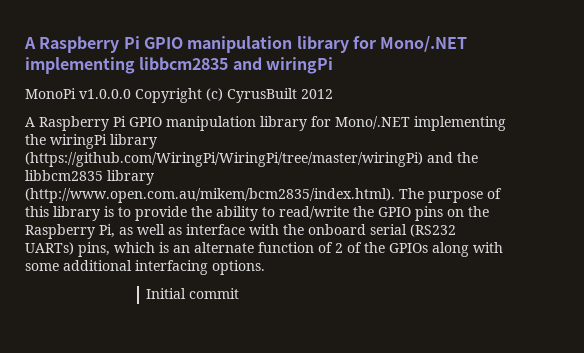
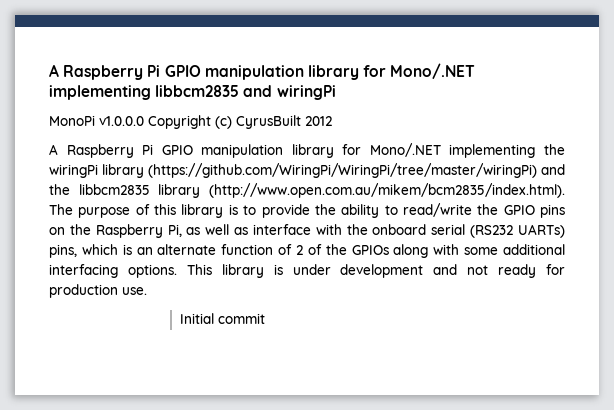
+ This library is under development and not ready for production use.

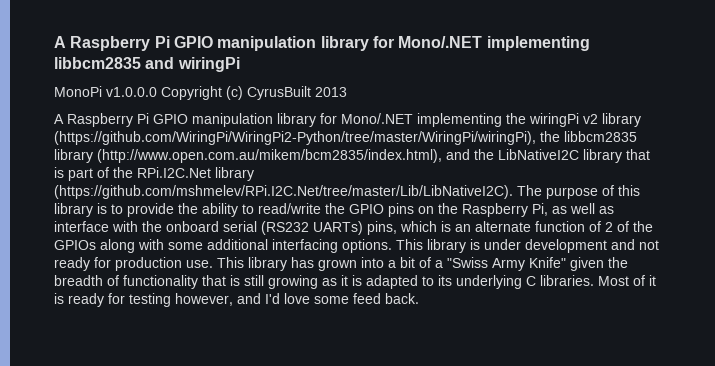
- MonoPi v1.0.0.0 Copyright (c) CyrusBuilt 2012
+ MonoPi v1.0.0.0 Copyright (c) CyrusBuilt 2013
- A Raspberry Pi GPIO manipulation library for Mono/.NET implementing the wiringPi library (https://github.com/WiringPi/WiringPi/tree/master/wiringPi) and the libbcm2835 library (http://www.open.com.au/mikem/bcm2835/index.html). The purpose of this library is to provide the ability to read/write the GPIO pins on the Raspberry Pi, as well as interface with the onboard serial (RS232 UARTs) pins, which is an alternate function of 2 of the GPIOs along with some additional interfacing options.
+ A Raspberry Pi GPIO manipulation library for Mono/.NET implementing the wiringPi v2 library (https://github.com/WiringPi/WiringPi2-Python/tree/master/WiringPi/wiringPi), the libbcm2835 library (http://www.open.com.au/mikem/bcm2835/index.html), and the LibNativeI2C library that is part of the RPi.I2C.Net library (https://github.com/mshmelev/RPi.I2C.Net/tree/master/Lib/LibNativeI2C). The purpose of this library is to provide the ability to read/write the GPIO pins on the Raspberry Pi, as well as interface with the onboard serial (RS232 UARTs) pins, which is an alternate function of 2 of the GPIOs along with some additional interfacing options.
- This library is under development and not ready for production use.
- Initial commit
+ This library is under development and not ready for production use. This library has grown into a bit of a "Swiss Army Knife" given the breadth of functionality that is still growing as it is adapted to its underlying C libraries. Most of it is ready for testing however, and I'd love some feed back.

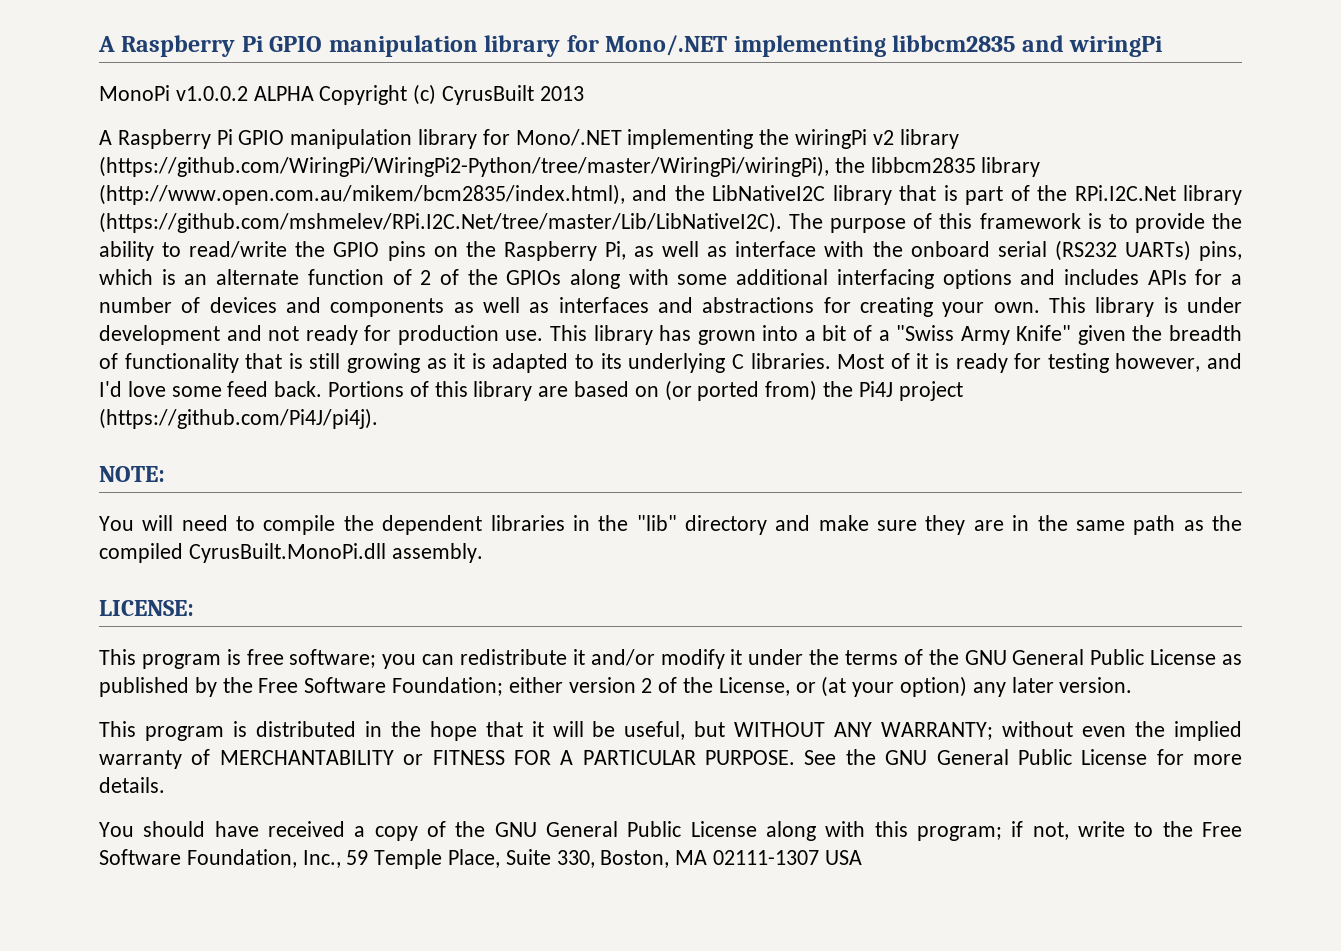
- MonoPi v1.0.0.0 Copyright (c) CyrusBuilt 2013
+ MonoPi v1.0.0.2 ALPHA Copyright (c) CyrusBuilt 2013
- A Raspberry Pi GPIO manipulation library for Mono/.NET implementing the wiringPi v2 library (https://github.com/WiringPi/WiringPi2-Python/tree/master/WiringPi/wiringPi), the libbcm2835 library (http://www.open.com.au/mikem/bcm2835/index.html), and the LibNativeI2C library that is part of the RPi.I2C.Net library (https://github.com/mshmelev/RPi.I2C.Net/tree/master/Lib/LibNativeI2C). The purpose of this library is to provide the ability to read/write the GPIO pins on the Raspberry Pi, as well as interface with the onboard serial (RS232 UARTs) pins, which is an alternate function of 2 of the GPIOs along with some additional interfacing options.
+ A Raspberry Pi GPIO manipulation library for Mono/.NET implementing the wiringPi v2 library (https://github.com/WiringPi/WiringPi2-Python/tree/master/WiringPi/wiringPi), the libbcm2835 library (http://www.open.com.au/mikem/bcm2835/index.html), and the LibNativeI2C library that is part of the RPi.I2C.Net library (https://github.com/mshmelev/RPi.I2C.Net/tree/master/Lib/LibNativeI2C). The purpose of this framework is to provide the ability to read/write the GPIO pins on the Raspberry Pi, as well as interface with the onboard serial (RS232 UARTs) pins, which is an alternate function of 2 of the GPIOs along with some additional interfacing options and includes APIs for a number of devices and components as well as interfaces and abstractions for creating your own.
+ Portions of this library are based on (or ported from) the Pi4J project (https://github.com/Pi4J/pi4j).
+ NOTE:
+ You will need to compile the dependent libraries in the "lib" directory and make sure they are in the same path as the compiled CyrusBuilt.MonoPi.dll assembly.
+ LICENSE:
+ This program is free software; you can redistribute it and/or modify it under the terms of the GNU General Public License as published by the Free Software Foundation; either version 2 of the License, or (at your option) any later version.
+ This program is distributed in the hope that it will be useful, but WITHOUT ANY WARRANTY; without even the implied warranty of MERCHANTABILITY or FITNESS FOR A PARTICULAR PURPOSE. See the GNU General Public License for more details.
+ You should have received a copy of the GNU General Public License along with this program; if not, write to the Free Software Foundation, Inc., 59 Temple Place, Suite 330, Boston, MA 02111-1307 USA

